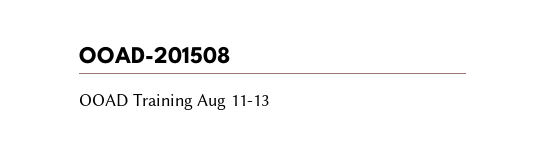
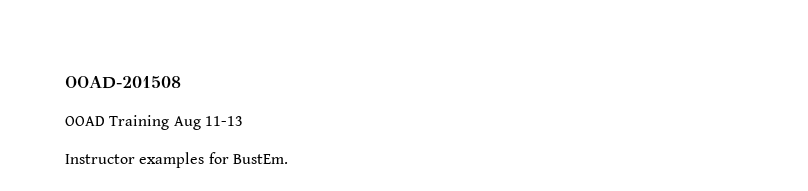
+ Instructor examples for BustEm.

